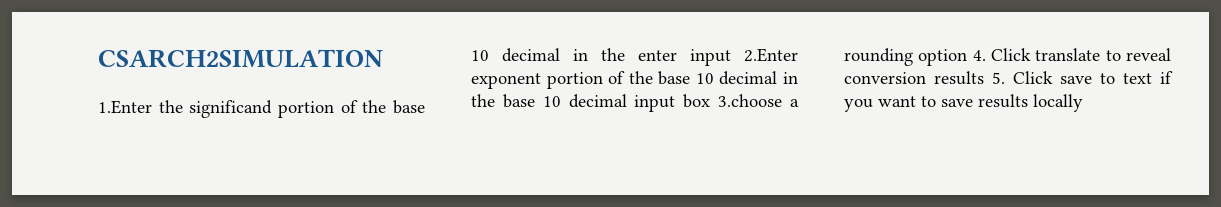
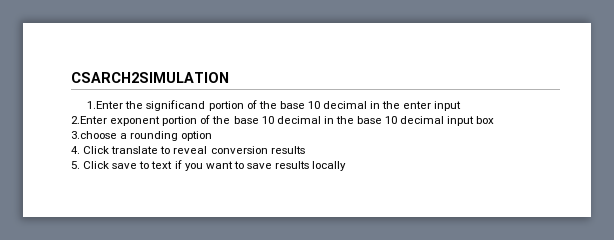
- 1.Enter the significand portion of the base 10 decimal in the enter input 2.Enter exponent portion of the base 10 decimal in the base 10 decimal input box 3.choose a rounding option 4. Click translate to reveal conversion results 5. Click save to text if you want to save results locally
+ 1.Enter the significand portion of the base 10 decimal in the enter input
+ 2.Enter exponent portion of the base 10 decimal in the base 10 decimal input box
+ 3.choose a rounding option
+ 4. Click translate to reveal conversion results
+ 5. Click save to text if you want to save results locally

